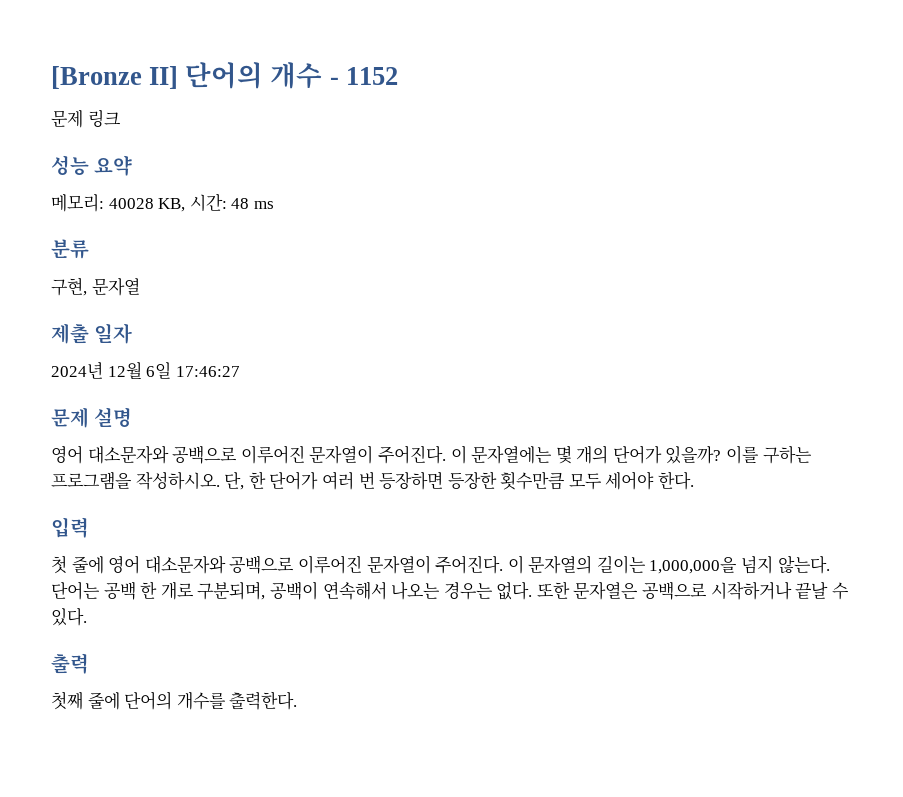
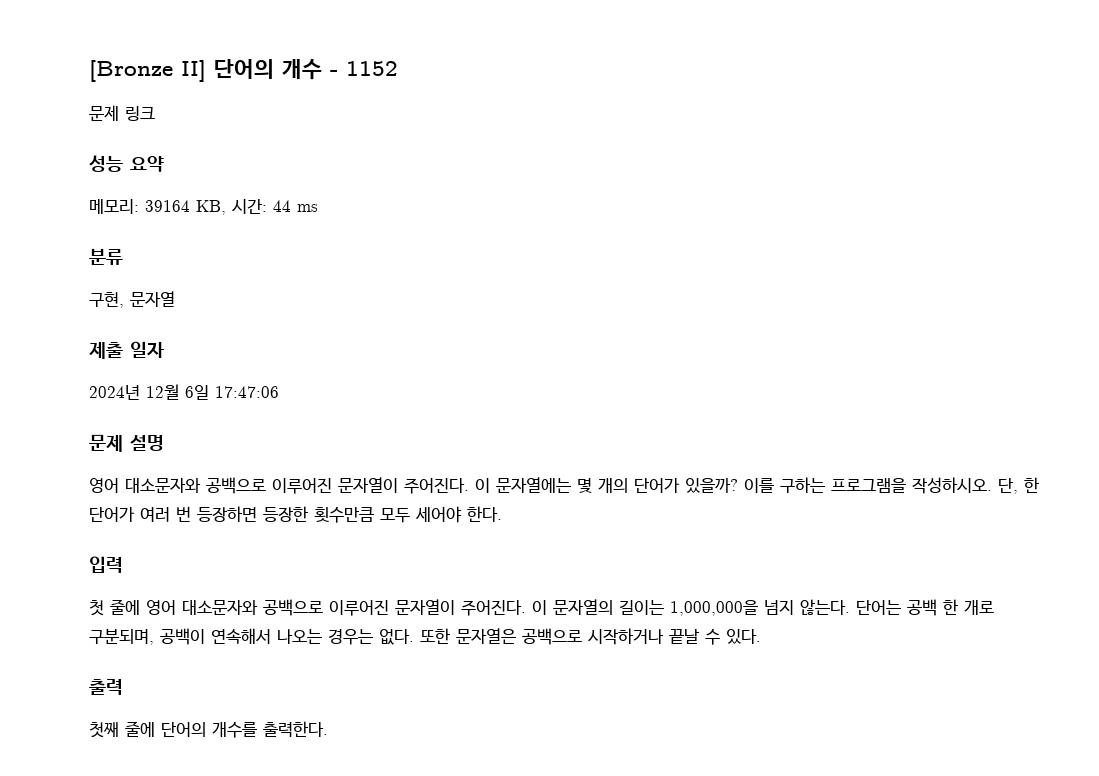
- 메모리: 40028 KB, 시간: 48 ms
+ 메모리: 39164 KB, 시간: 44 ms
- 2024년 12월 6일 17:46:27
+ 2024년 12월 6일 17:47:06

